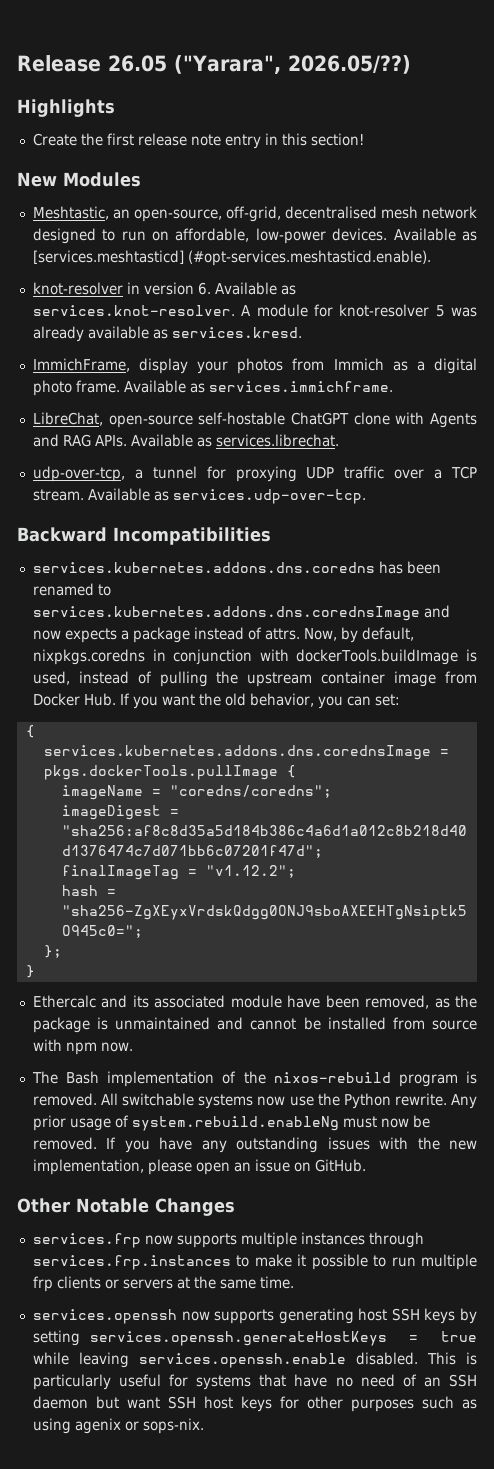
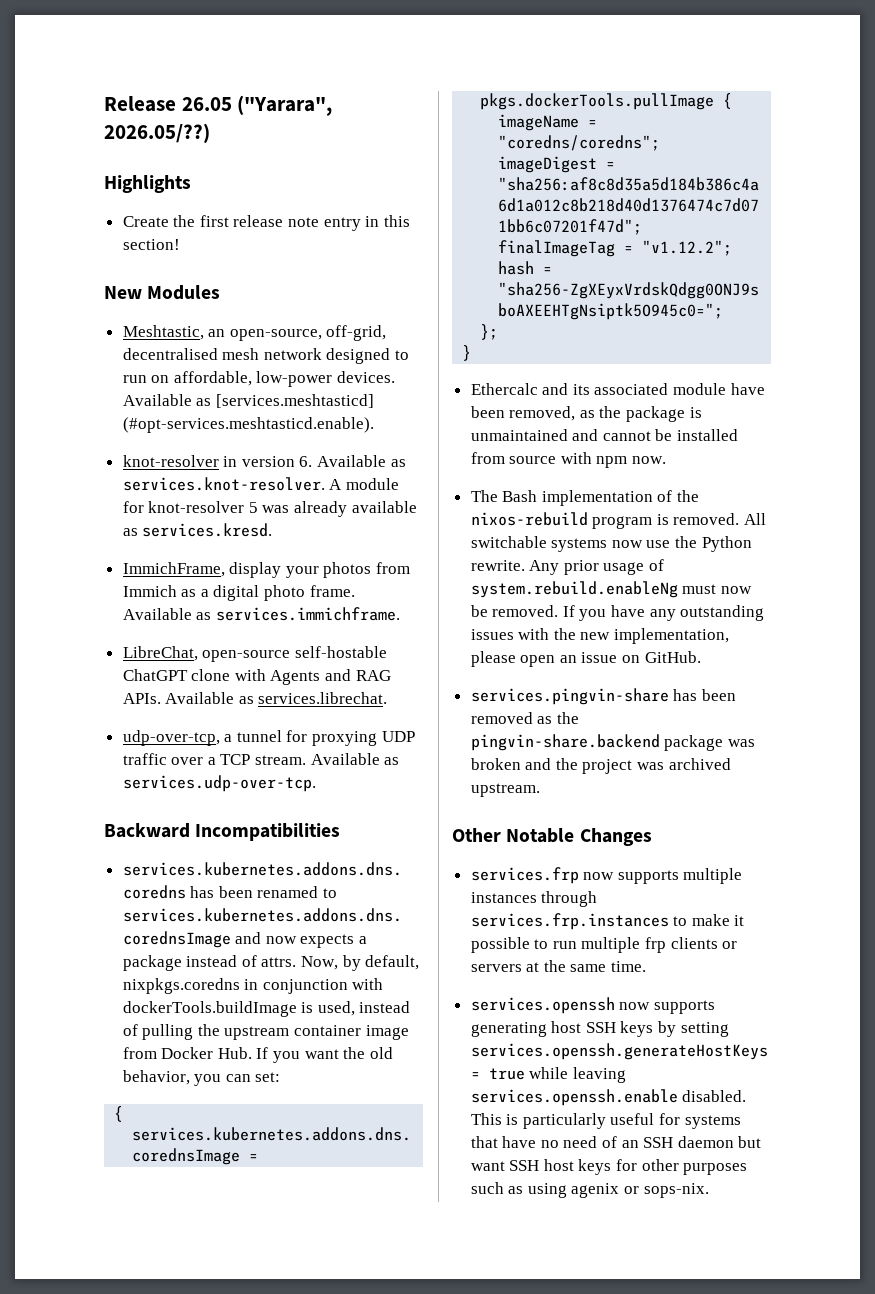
+ services.pingvin-share has been removed as the pingvin-share.backend package was broken and the project was archived upstream.

